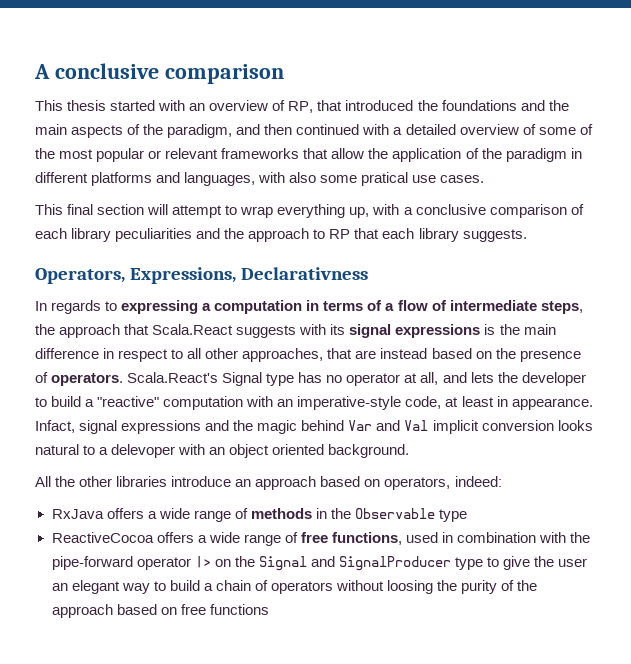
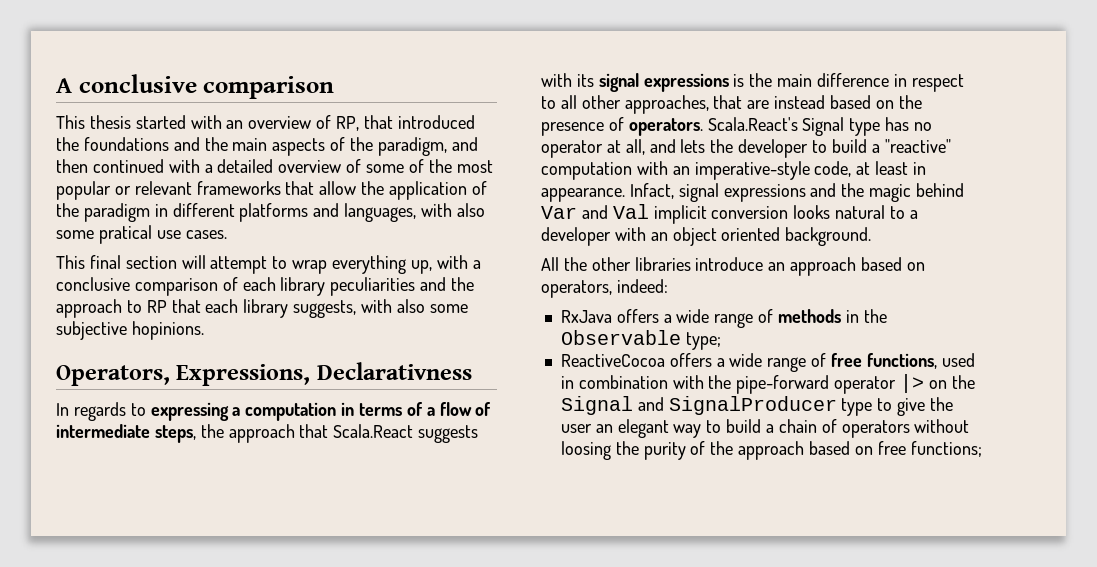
- This final section will attempt to wrap everything up, with a conclusive comparison of each library peculiarities and the approach to RP that each library suggests.
+ This final section will attempt to wrap everything up, with a conclusive comparison of each library peculiarities and the approach to RP that each library suggests, with also some subjective hopinions.
- Infact, signal expressions and the magic behind Var and Val implicit conversion looks natural to a delevoper with an object oriented background.
+ Infact, signal expressions and the magic behind Var and Val implicit conversion looks natural to a developer with an object oriented background.
- RxJava offers a wide range of methods in the Observable type
+ RxJava offers a wide range of methods in the Observable type;
- ReactiveCocoa offers a wide range of free functions, used in combination with the pipe-forward operator |> on the Signal and SignalProducer type to give the user an elegant way to build a chain of operators without loosing the purity of the approach based on free functions
+ ReactiveCocoa offers a wide range of free functions, used in combination with the pipe-forward operator |> on the Signal and SignalProducer type to give the user an elegant way to build a chain of operators without loosing the purity of the approach based on free functions;

